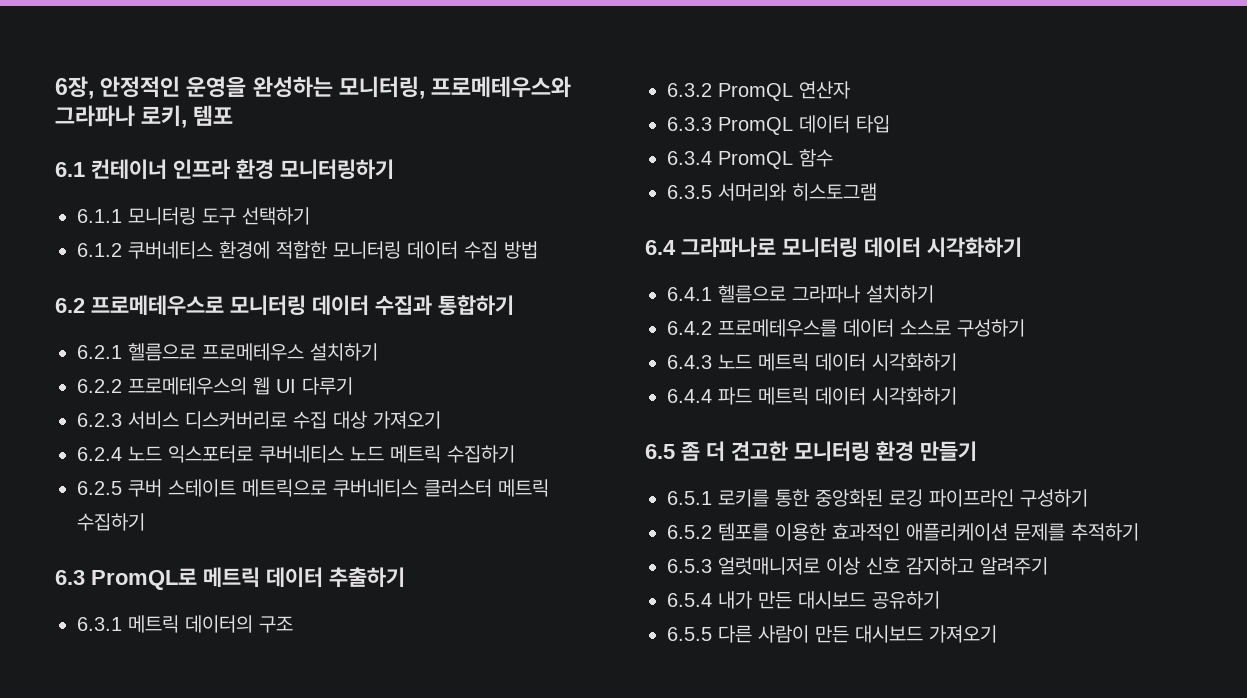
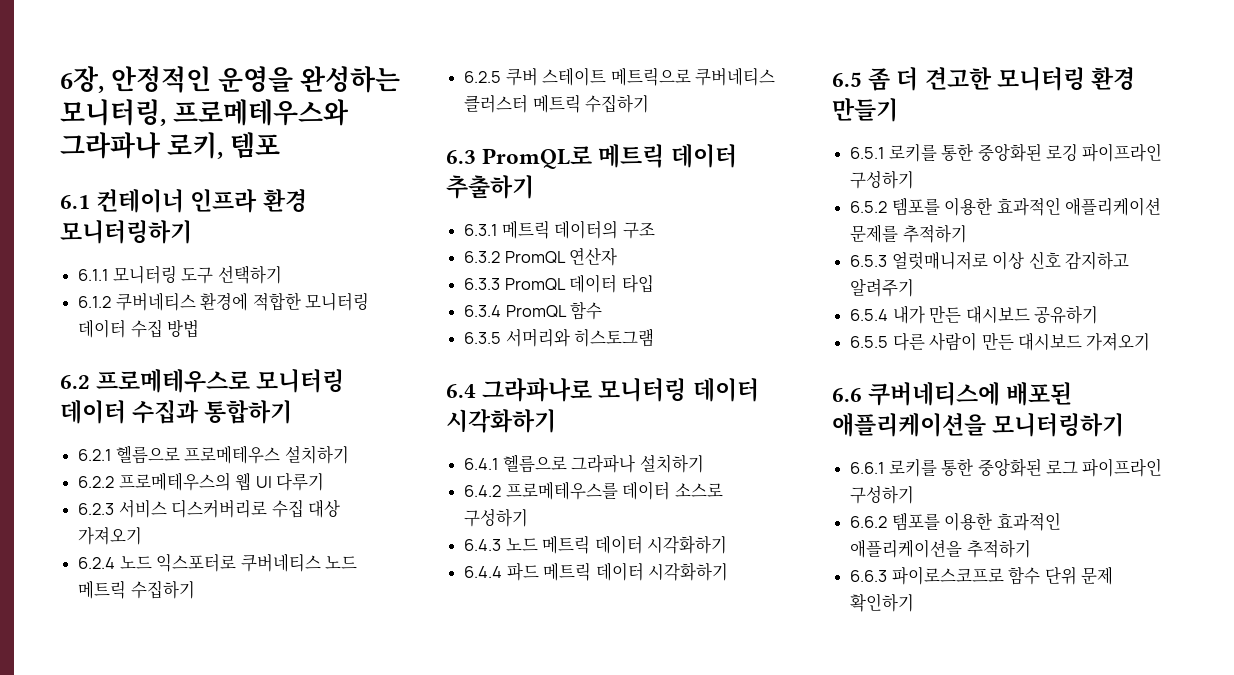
+ 6.6 쿠버네티스에 배포된 애플리케이션을 모니터링하기
+ 6.6.1 로키를 통한 중앙화된 로그 파이프라인 구성하기
+ 6.6.2 템포를 이용한 효과적인 애플리케이션을 추적하기
+ 6.6.3 파이로스코프로 함수 단위 문제 확인하기

